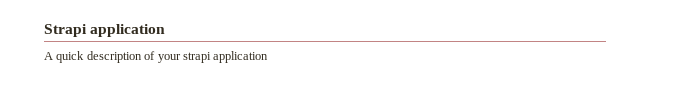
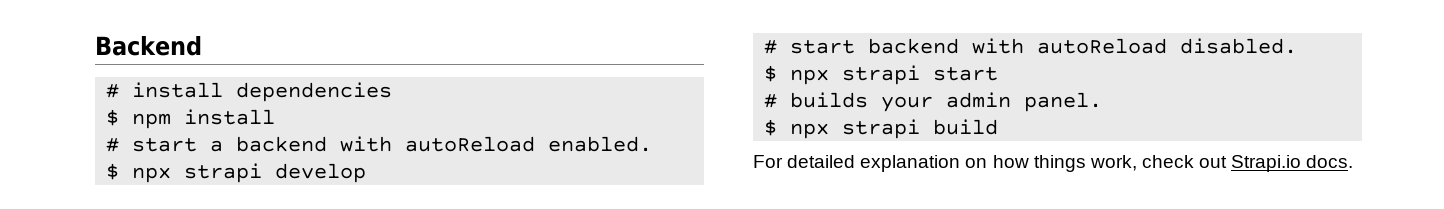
- Strapi application
- A quick description of your strapi application
+ Backend
+ # install dependencies
+ $ npm install
+ # start a backend with autoReload enabled.
+ $ npx strapi develop
+ # start backend with autoReload disabled.
+ $ npx strapi start
+ # builds your admin panel.
+ $ npx strapi build
+ For detailed explanation on how things work, check out Strapi.io docs.

